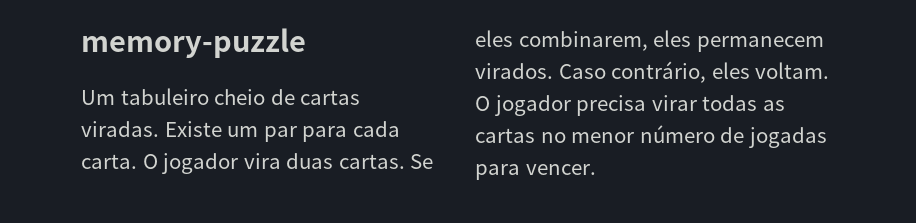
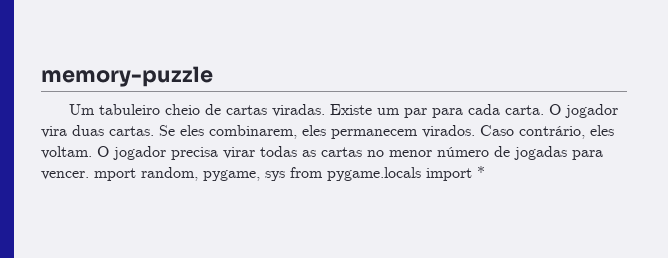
- O jogador precisa virar todas as cartas no menor número de jogadas para vencer.
+ O jogador precisa virar todas as cartas no menor número de jogadas para vencer. mport random, pygame, sys from pygame.locals import *

